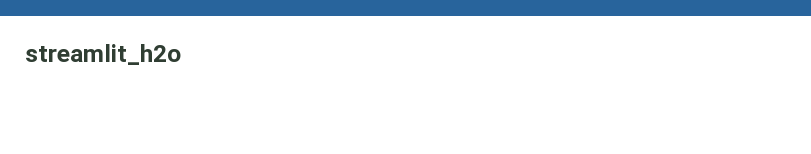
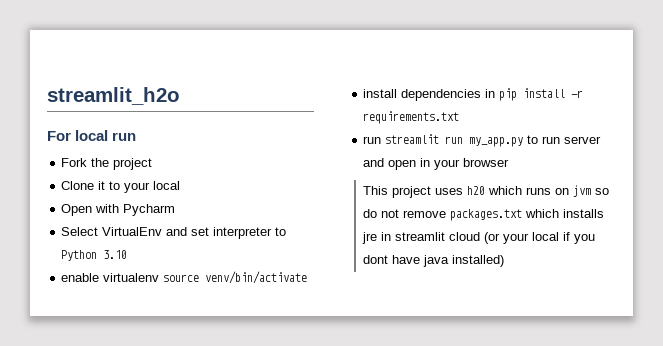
+ For local run
+ Fork the project
+ Clone it to your local
+ Open with Pycharm
+ Select VirtualEnv and set interpreter to Python 3.10
+ enable virtualenv source venv/bin/activate
+ install dependencies in pip install -r requirements.txt
+ run streamlit run my_app.py to run server and open in your browser
+ This project uses h20 which runs on jvm so do not remove packages.txt which installs jre in streamlit cloud (or your local if you dont have java installed)

